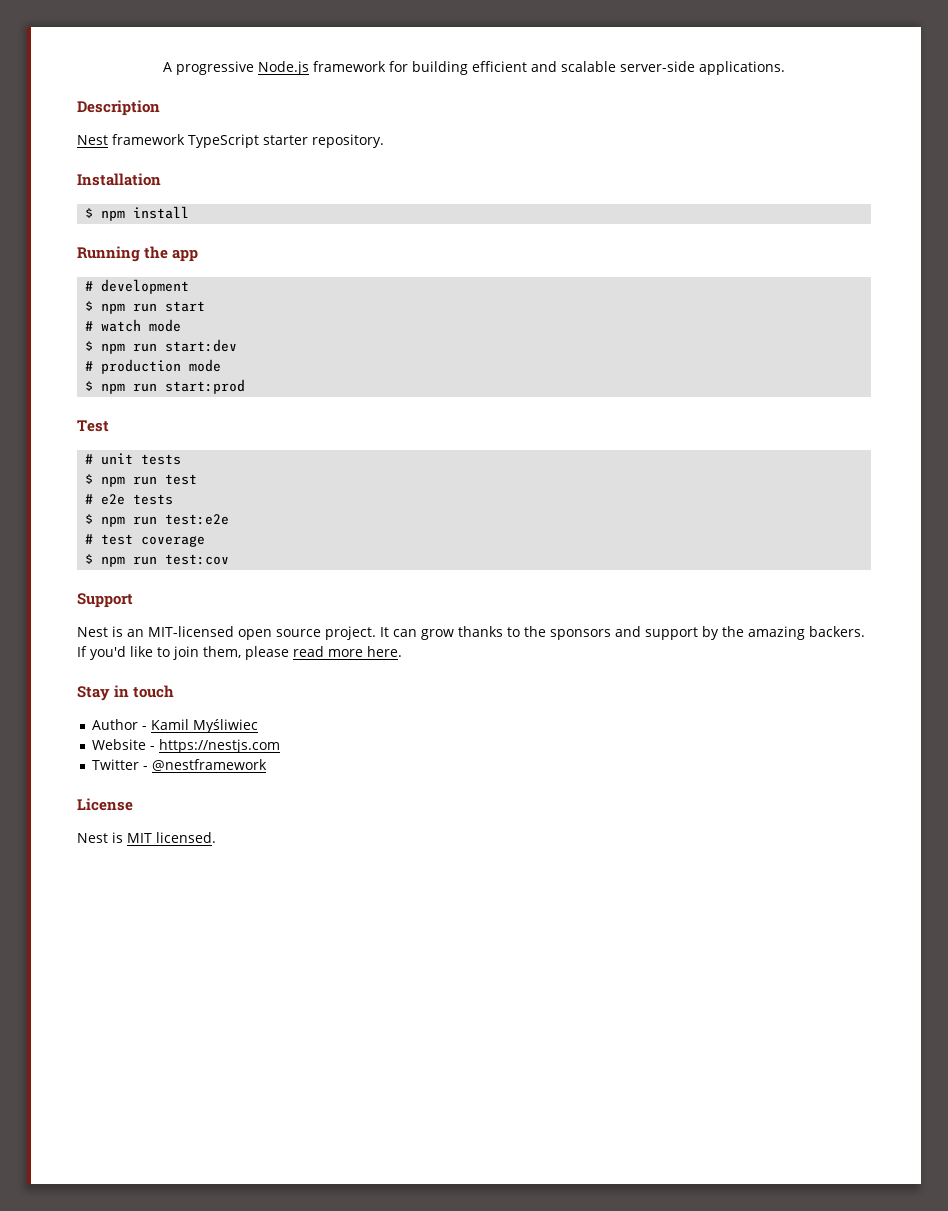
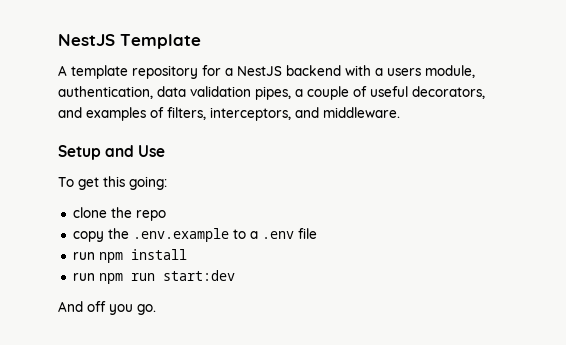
- A progressive Node.js framework for building efficient and scalable server-side applications.
- Description
- Nest framework TypeScript starter repository.
- Installation
- $ npm install
- Running the app
- # development
- $ npm run start
- # watch mode
- $ npm run start:dev
- # production mode
- $ npm run start:prod
- Test
- # unit tests
- $ npm run test
- # e2e tests
- $ npm run test:e2e
- # test coverage
- $ npm run test:cov
- Support
- Nest is an MIT-licensed open source project. It can grow thanks to the sponsors and support by the amazing backers. If you'd like to join them, please read more here.
- Stay in touch
- Author - Kamil Myśliwiec
- Website - https://nestjs.com
- Twitter - @nestframework
- License
- Nest is MIT licensed.
+ NestJS Template
+ A template repository for a NestJS backend with a users module, authentication, data validation pipes, a couple of useful decorators, and examples of filters, interceptors, and middleware.
+ Setup and Use
+ To get this going:
+ clone the repo
+ copy the .env.example to a .env file
+ run npm install
+ run npm run start:dev
+ And off you go.

